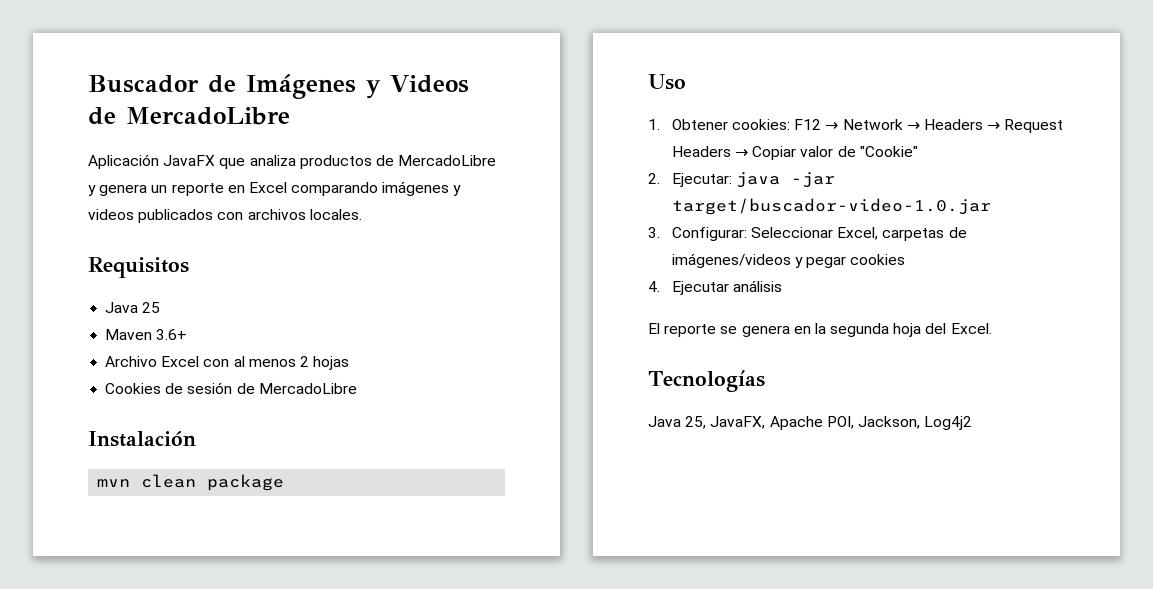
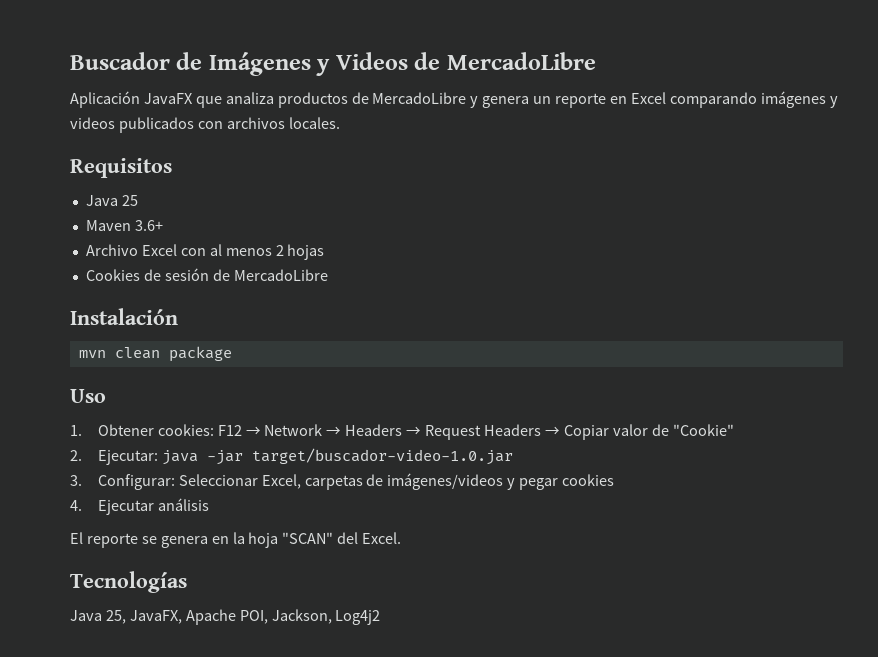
- El reporte se genera en la segunda hoja del Excel.
+ El reporte se genera en la hoja "SCAN" del Excel.

